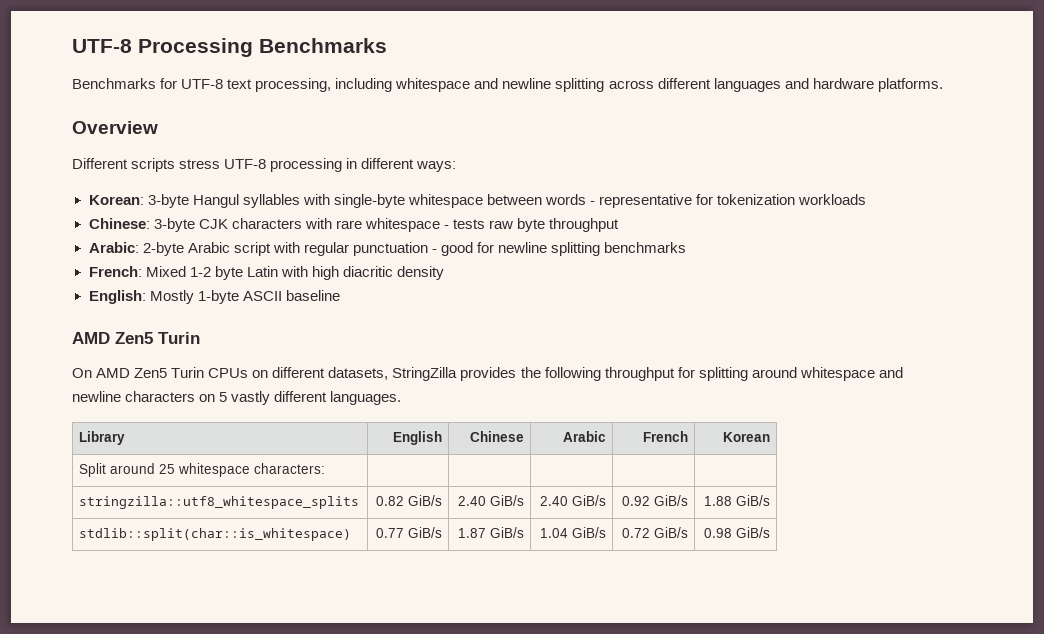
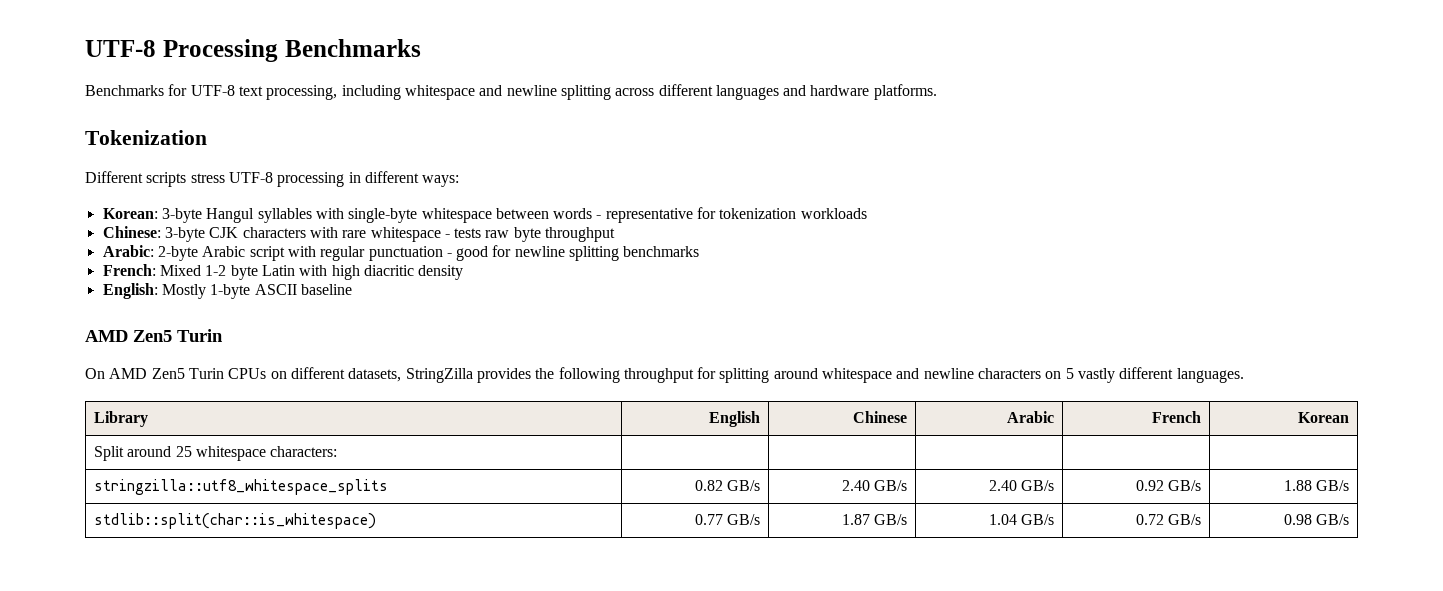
- Overview
+ Tokenization
- stringzilla::utf8_whitespace_splits | 0.82 GiB/s | 2.40 GiB/s | 2.40 GiB/s | 0.92 GiB/s | 1.88 GiB/s
+ stringzilla::utf8_whitespace_splits | 0.82 GB/s | 2.40 GB/s | 2.40 GB/s | 0.92 GB/s | 1.88 GB/s
- stdlib::split(char::is_whitespace) | 0.77 GiB/s | 1.87 GiB/s | 1.04 GiB/s | 0.72 GiB/s | 0.98 GiB/s
+ stdlib::split(char::is_whitespace) | 0.77 GB/s | 1.87 GB/s | 1.04 GB/s | 0.72 GB/s | 0.98 GB/s

